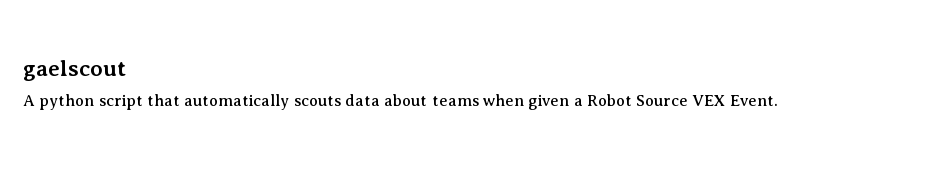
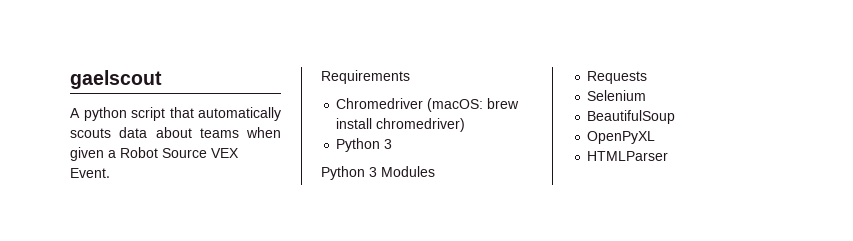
+ Requirements
+ Chromedriver (macOS: brew install chromedriver)
+ Python 3
+ Python 3 Modules
+ Requests
+ Selenium
+ BeautifulSoup
+ OpenPyXL
+ HTMLParser

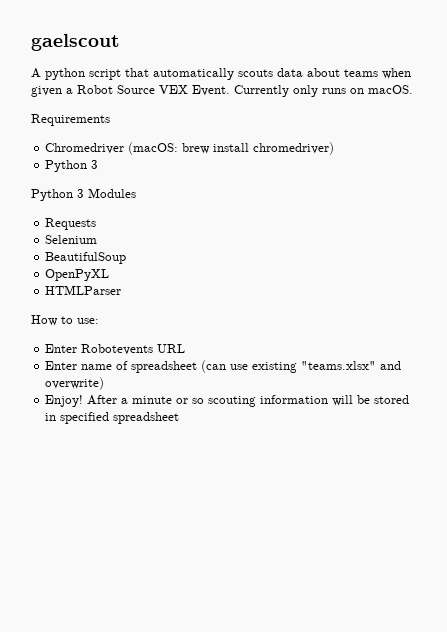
+ Currently only runs on macOS.
+ How to use:
+ Enter Robotevents URL
+ Enter name of spreadsheet (can use existing "teams.xlsx" and overwrite)
+ Enjoy! After a minute or so scouting information will be stored in specified spreadsheet

